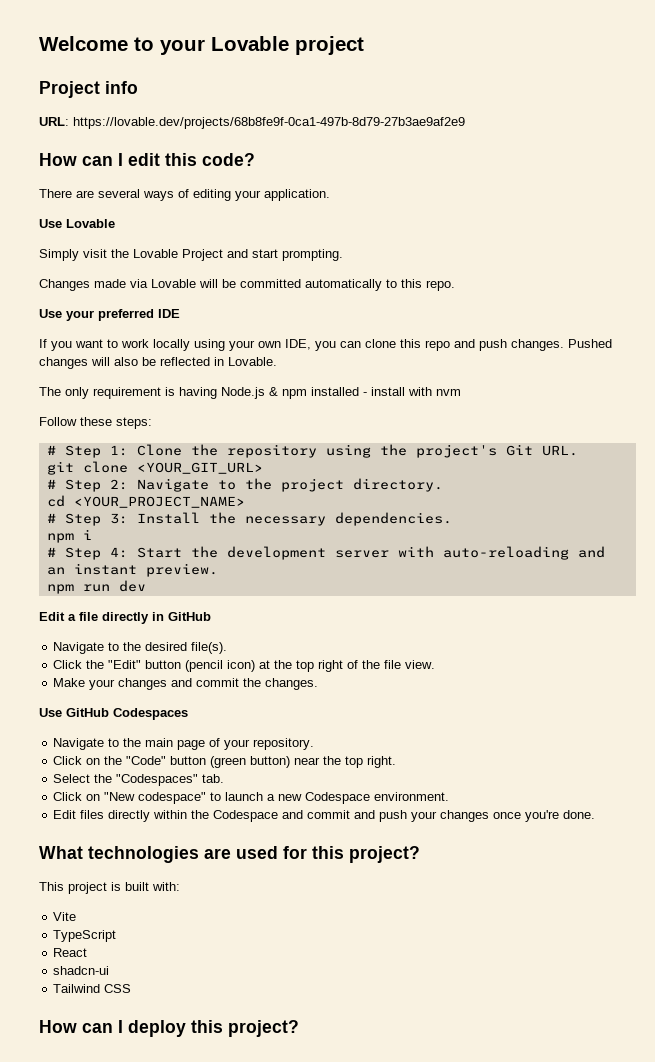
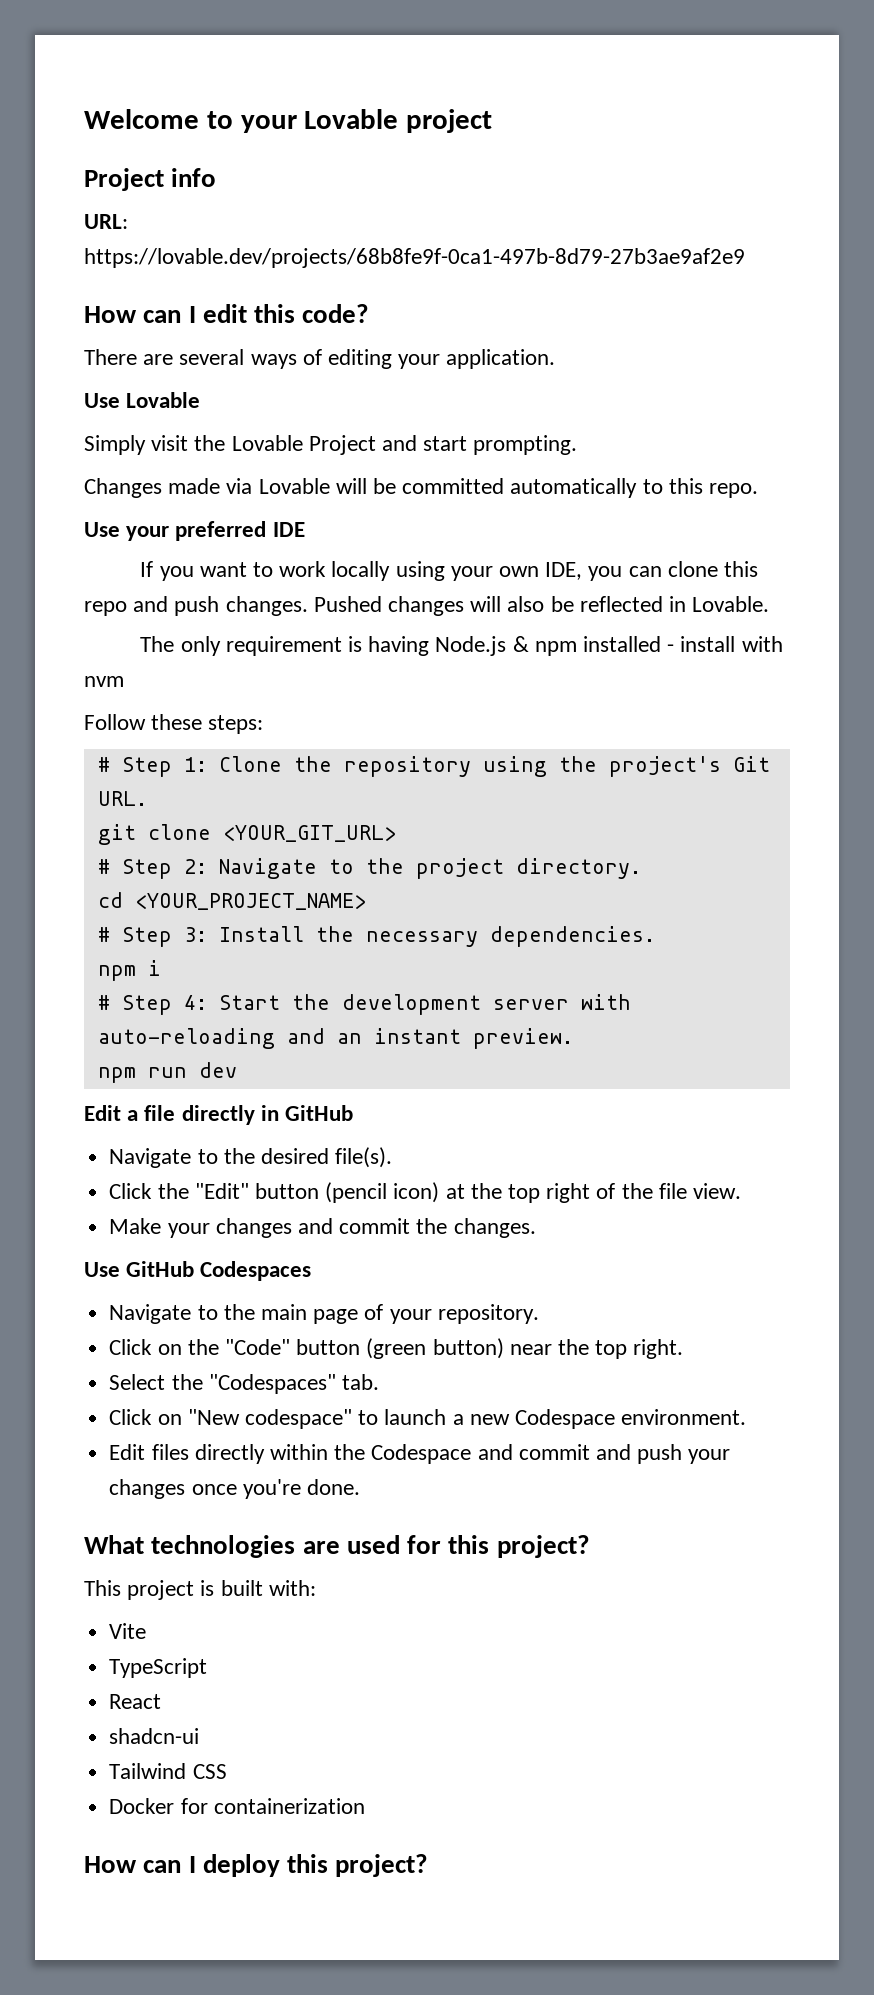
+ Docker for containerization

